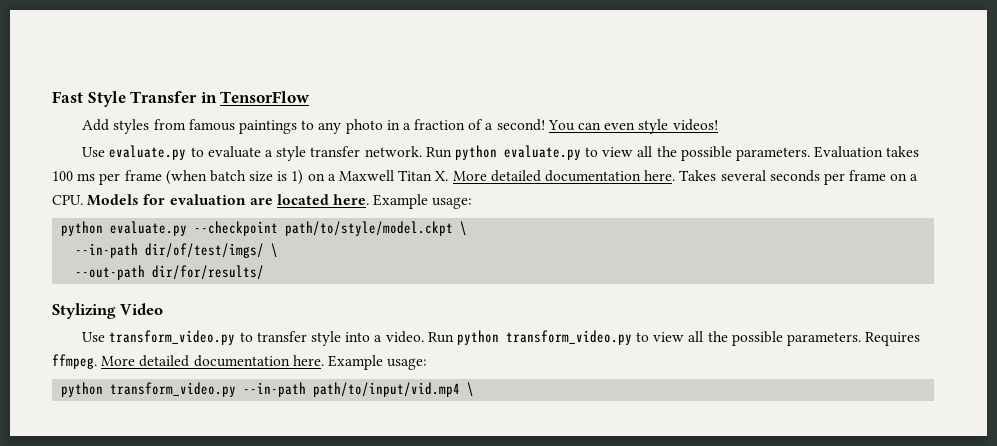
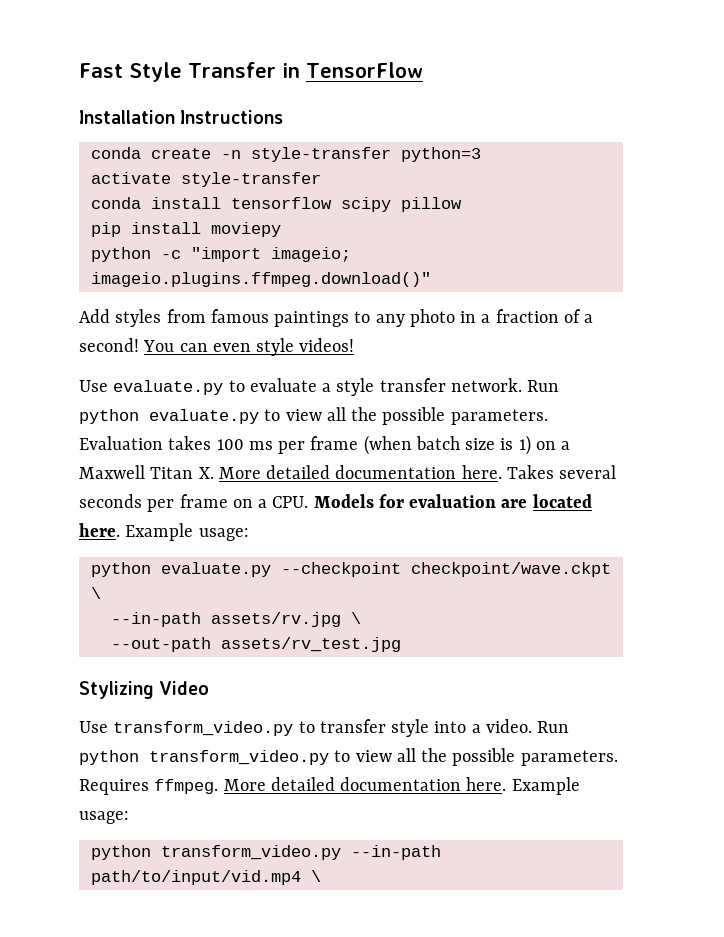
+ Installation Instructions
+ conda create -n style-transfer python=3
+ activate style-transfer
+ conda install tensorflow scipy pillow
+ pip install moviepy
+ python -c "import imageio; imageio.plugins.ffmpeg.download()"
- python evaluate.py --checkpoint path/to/style/model.ckpt \
+ python evaluate.py --checkpoint checkpoint/wave.ckpt \
- --in-path dir/of/test/imgs/ \
+ --in-path assets/rv.jpg \
- --out-path dir/for/results/
+ --out-path assets/rv_test.jpg

